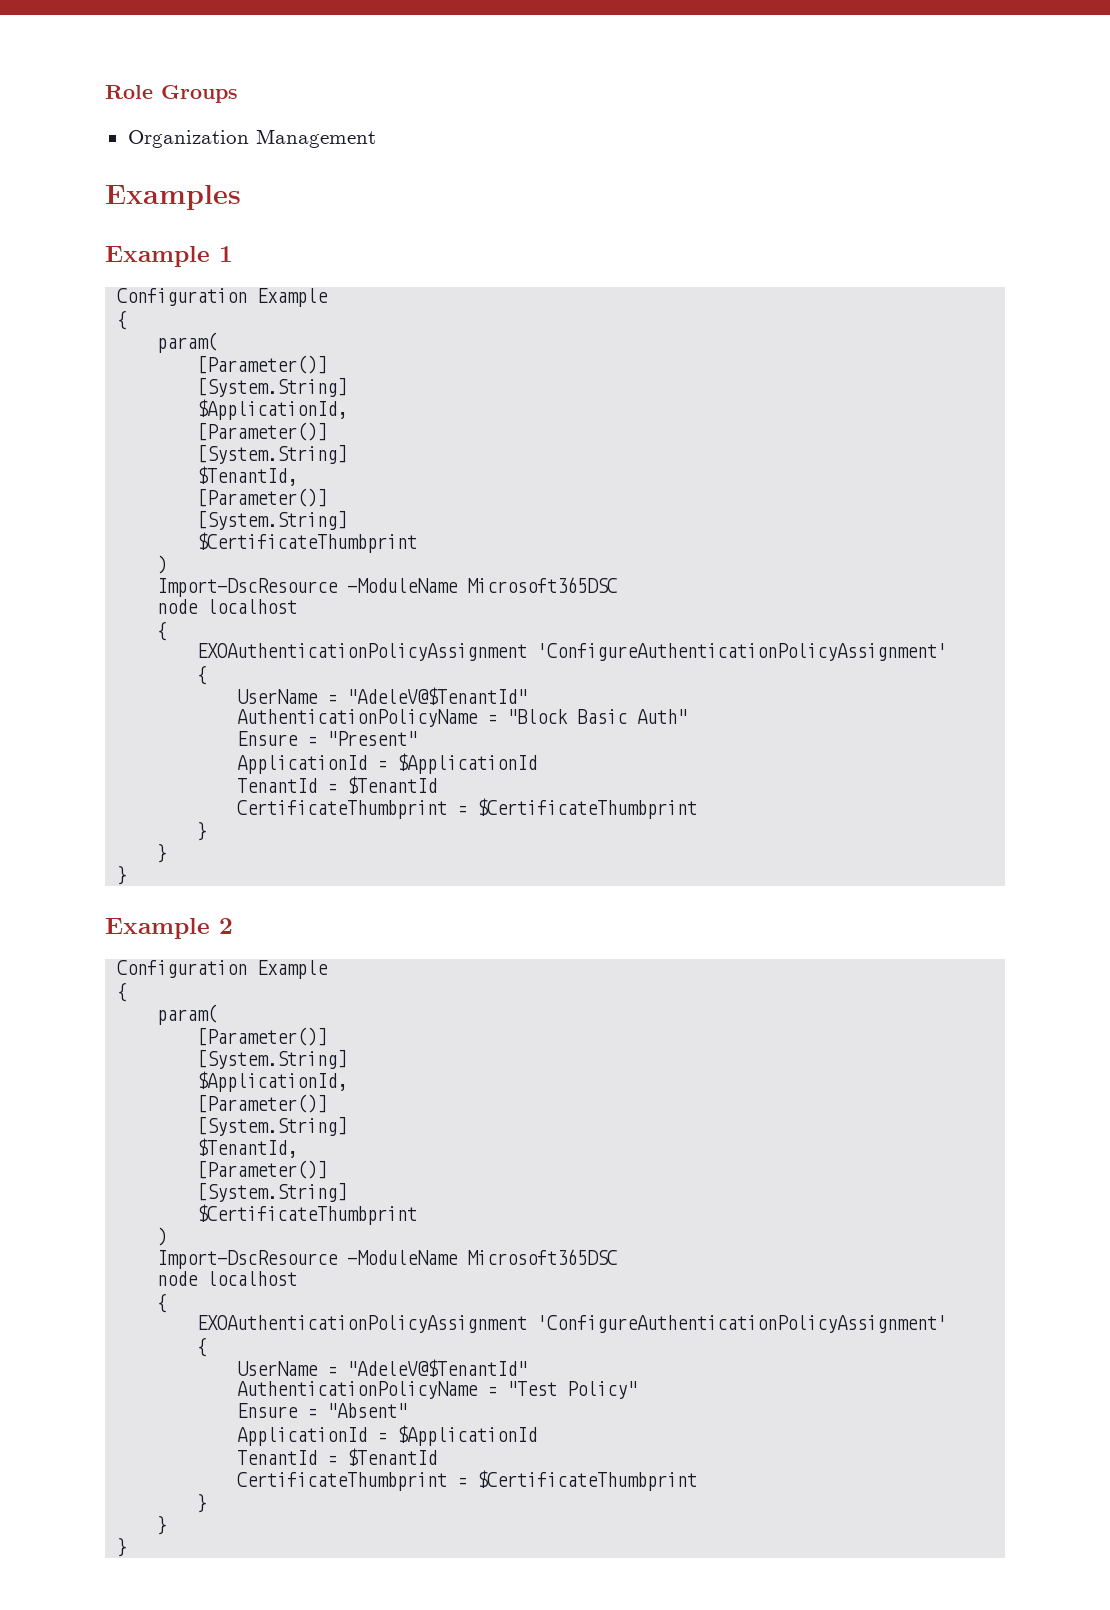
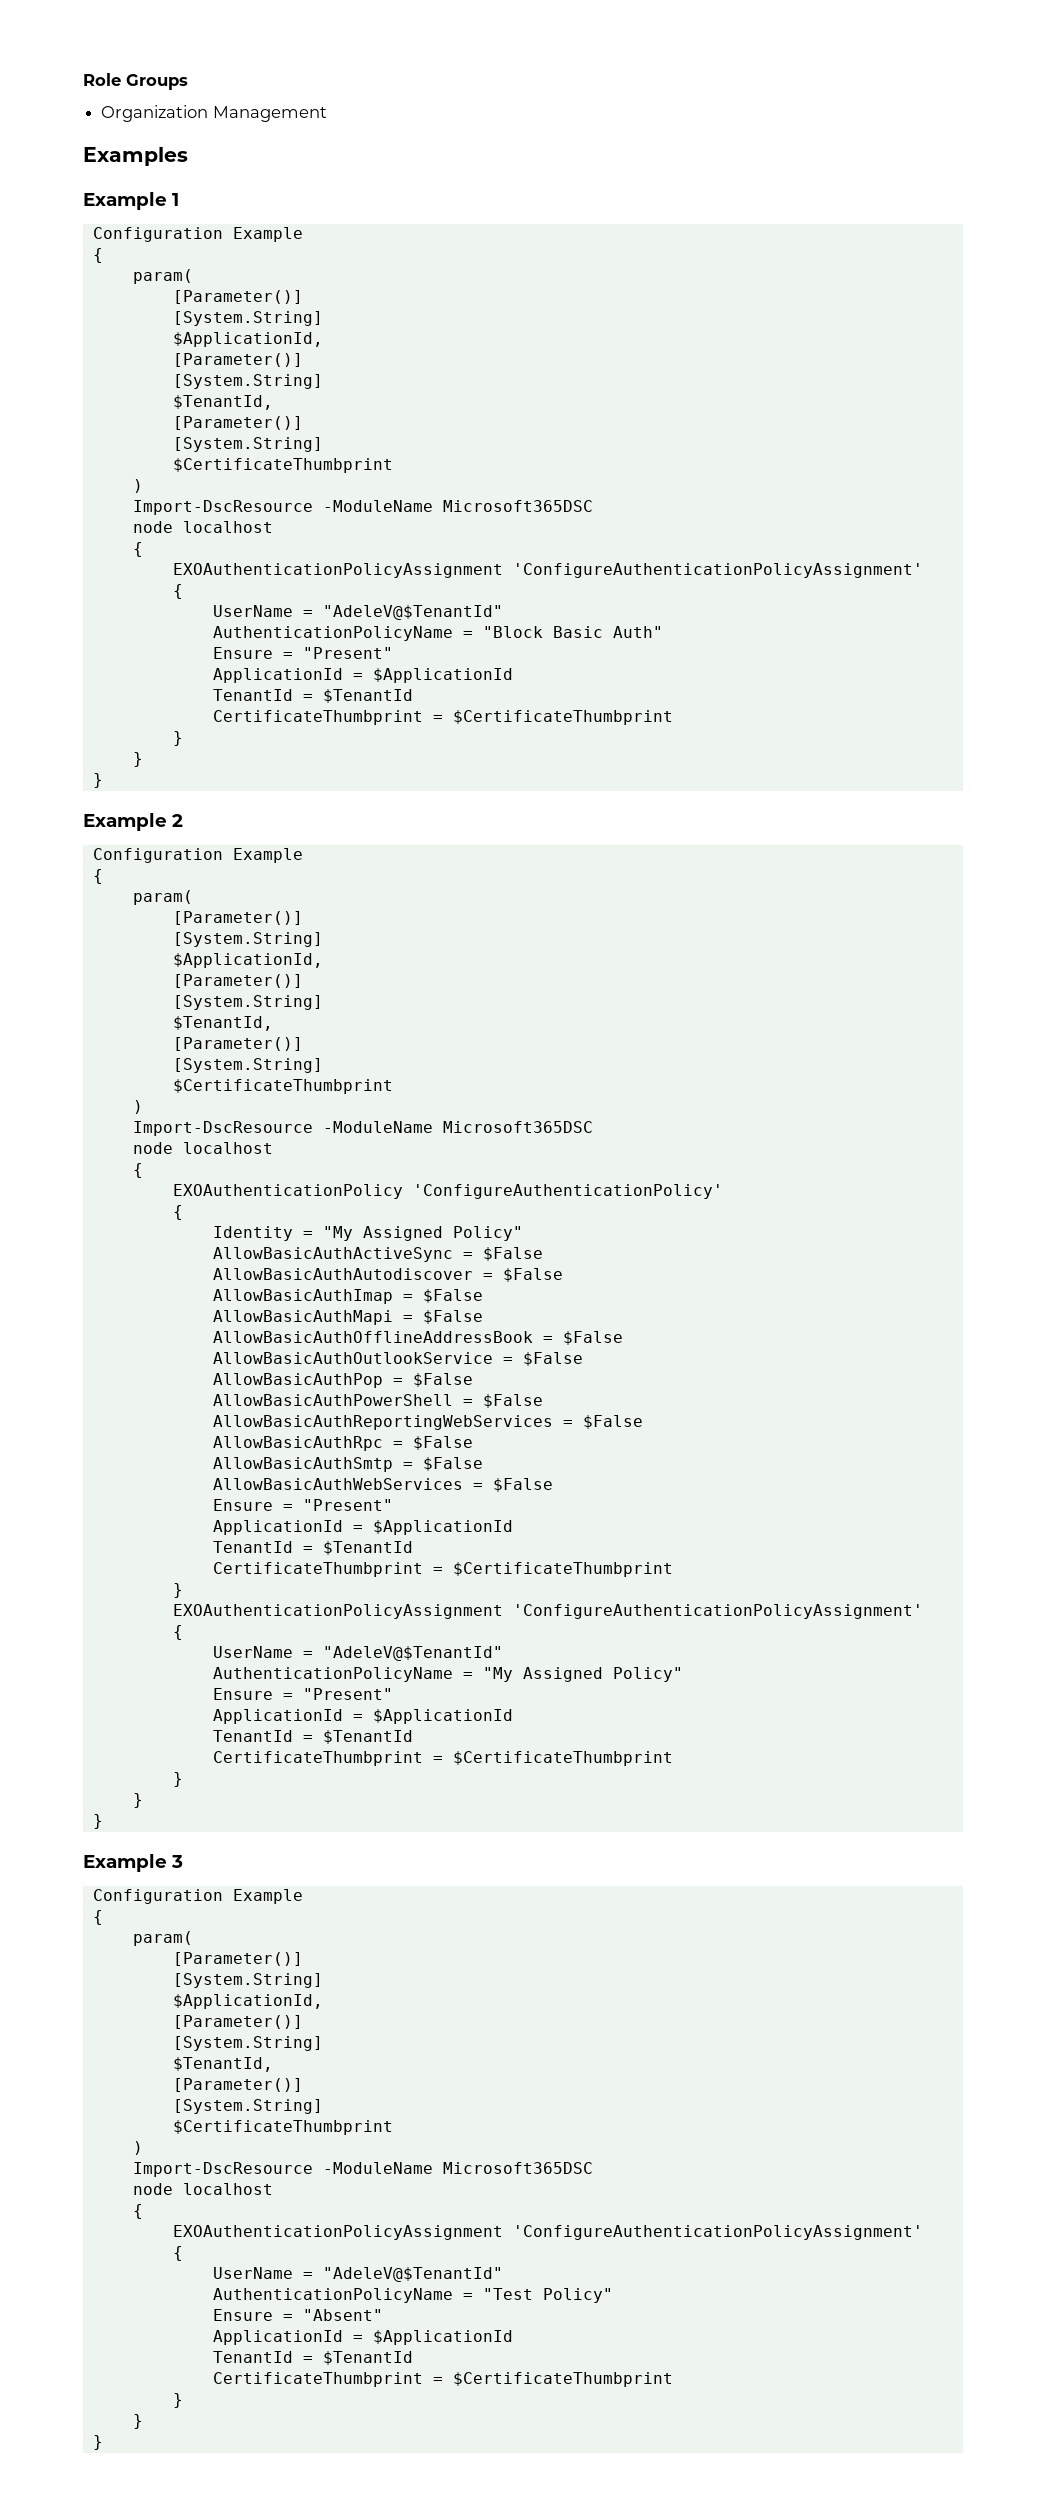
+ EXOAuthenticationPolicy 'ConfigureAuthenticationPolicy'
+ {
+ Identity = "My Assigned Policy"
+ AllowBasicAuthActiveSync = $False
+ AllowBasicAuthAutodiscover = $False
+ AllowBasicAuthImap = $False
+ AllowBasicAuthMapi = $False
+ AllowBasicAuthOfflineAddressBook = $False
+ AllowBasicAuthOutlookService = $False
+ AllowBasicAuthPop = $False
+ AllowBasicAuthPowerShell = $False
+ AllowBasicAuthReportingWebServices = $False
+ AllowBasicAuthRpc = $False
+ AllowBasicAuthSmtp = $False
+ AllowBasicAuthWebServices = $False
+ Ensure = "Present"
+ ApplicationId = $ApplicationId
+ TenantId = $TenantId
+ CertificateThumbprint = $CertificateThumbprint
+ }
+ EXOAuthenticationPolicyAssignment 'ConfigureAuthenticationPolicyAssignment'
+ {
+ UserName = "AdeleV@$TenantId"
+ AuthenticationPolicyName = "My Assigned Policy"
+ Ensure = "Present"
+ ApplicationId = $ApplicationId
+ TenantId = $TenantId
+ CertificateThumbprint = $CertificateThumbprint
+ }
+ }
+ }
+ Example 3
+ Configuration Example
+ {
+ param(
+ [Parameter()]
+ [System.String]
+ $ApplicationId,
+ [Parameter()]
+ [System.String]
+ $TenantId,
+ [Parameter()]
+ [System.String]
+ $CertificateThumbprint
+ )
+ Import-DscResource -ModuleName Microsoft365DSC
+ node localhost
+ {

